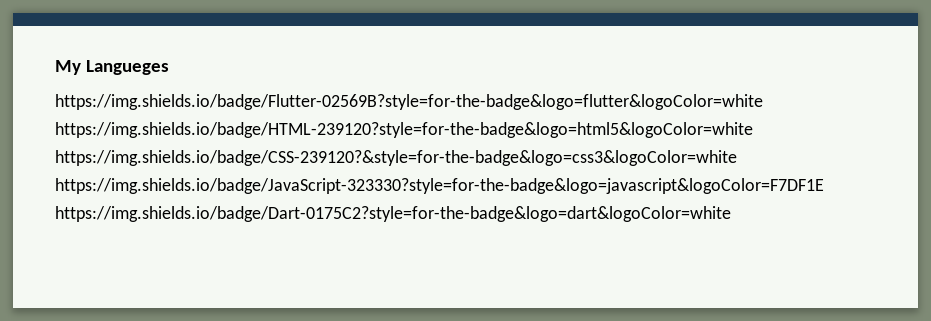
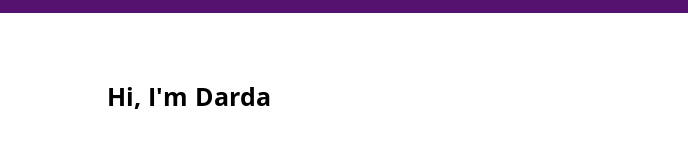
- My Langueges
- https://img.shields.io/badge/Flutter-02569B?style=for-the-badge&logo=flutter&logoColor=white https://img.shields.io/badge/HTML-239120?style=for-the-badge&logo=html5&logoColor=white https://img.shields.io/badge/CSS-239120?&style=for-the-badge&logo=css3&logoColor=white https://img.shields.io/badge/JavaScript-323330?style=for-the-badge&logo=javascript&logoColor=F7DF1E https://img.shields.io/badge/Dart-0175C2?style=for-the-badge&logo=dart&logoColor=white
+ Hi, I'm Darda

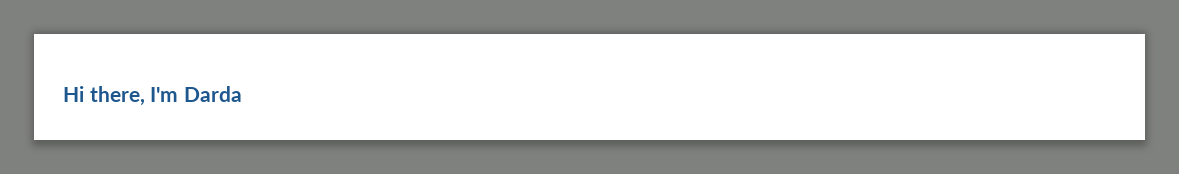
- Hi, I'm Darda
+ Hi there, I'm Darda

